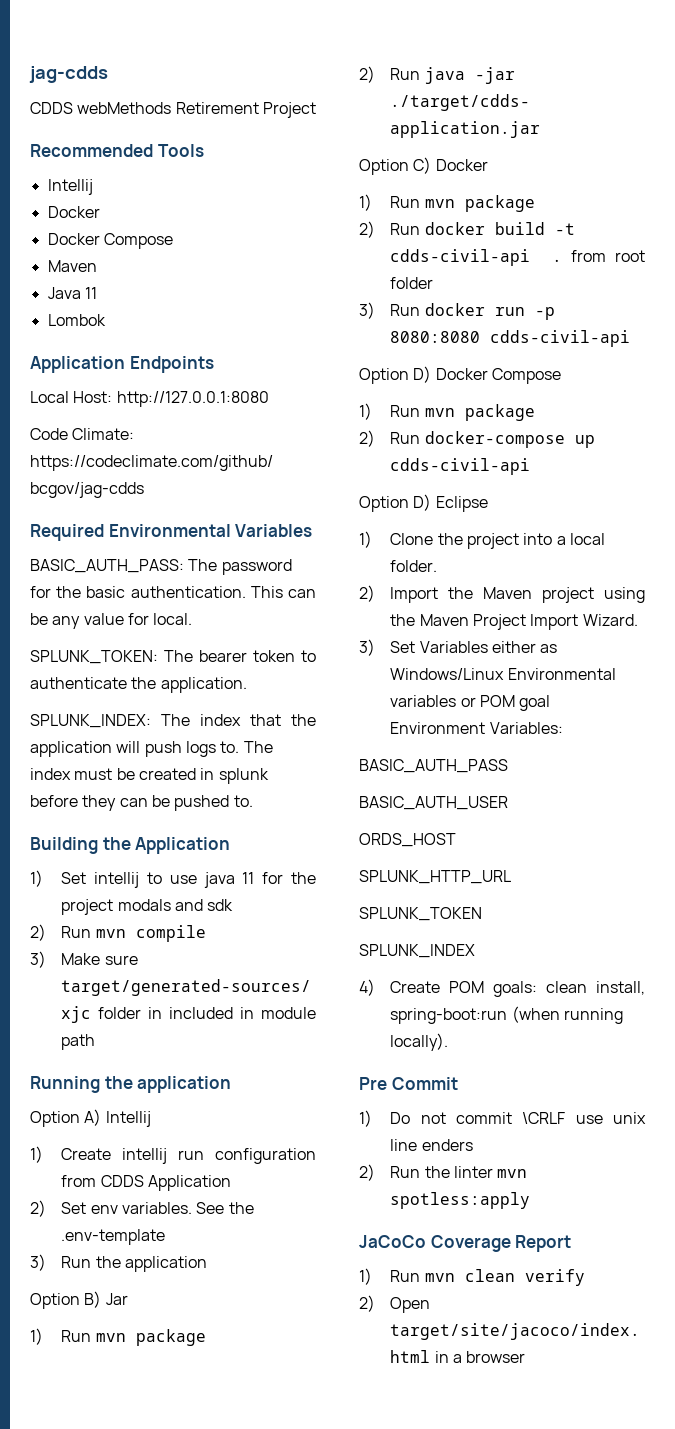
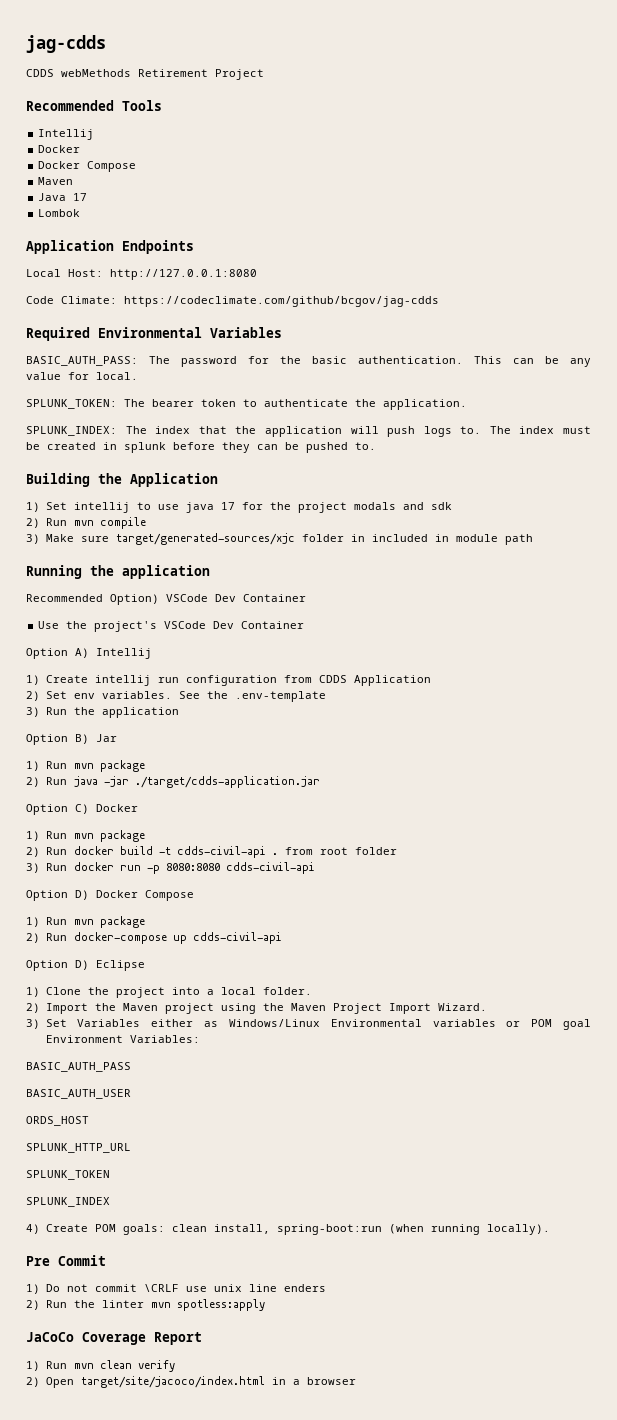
- Java 11
+ Java 17
- 1) Set intellij to use java 11 for the project modals and sdk
+ 1) Set intellij to use java 17 for the project modals and sdk
+ Recommended Option) VSCode Dev Container
+ Use the project's VSCode Dev Container

